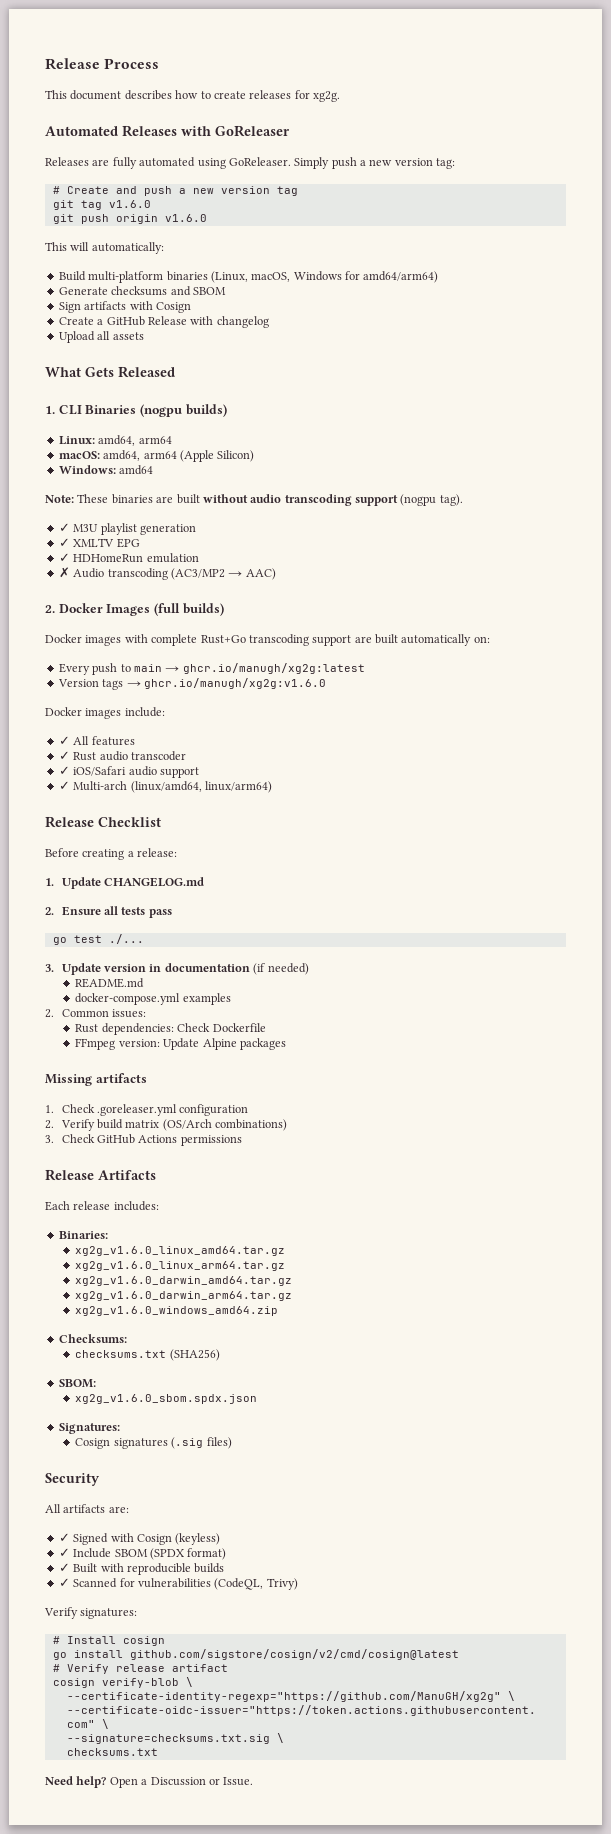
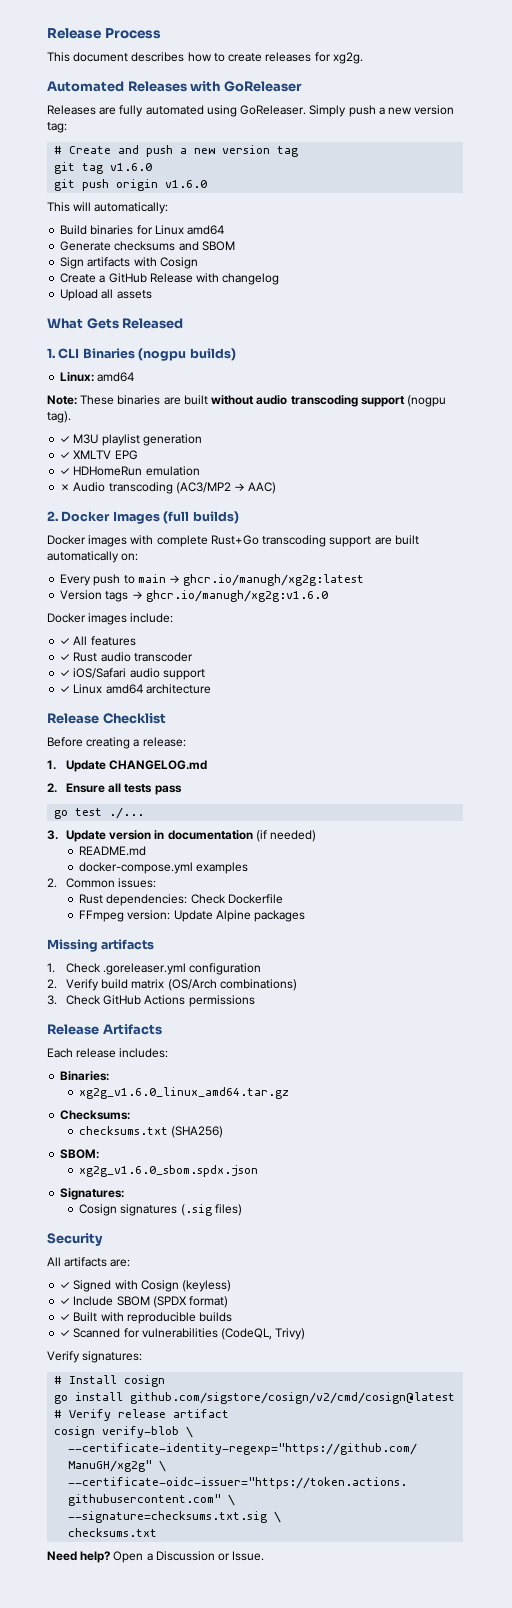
- Build multi-platform binaries (Linux, macOS, Windows for amd64/arm64)
+ Build binaries for Linux amd64
- Linux: amd64, arm64
- macOS: amd64, arm64 (Apple Silicon)
- Windows: amd64
+ Linux: amd64
- ✓ Multi-arch (linux/amd64, linux/arm64)
+ ✓ Linux amd64 architecture
- xg2g_v1.6.0_linux_arm64.tar.gz
- xg2g_v1.6.0_darwin_amd64.tar.gz
- xg2g_v1.6.0_darwin_arm64.tar.gz
- xg2g_v1.6.0_windows_amd64.zip

